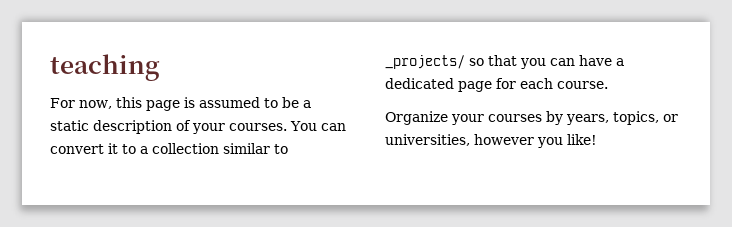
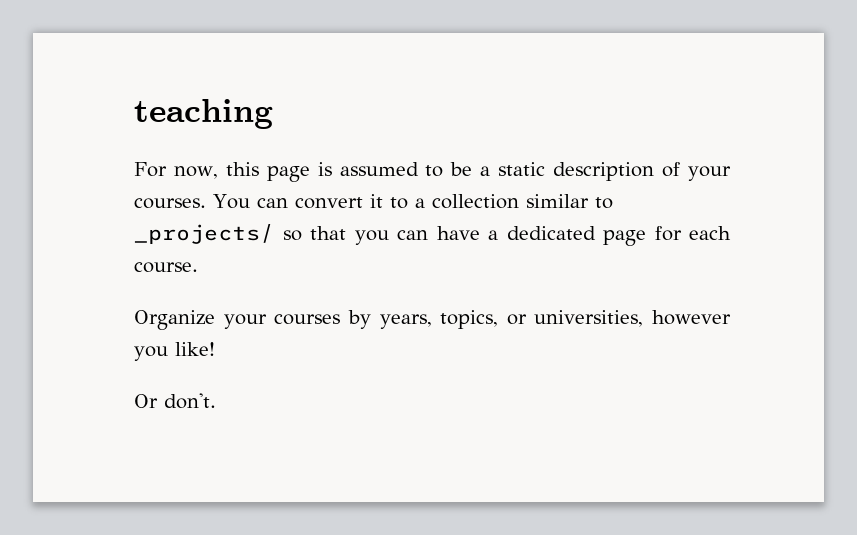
+ Or don't.

